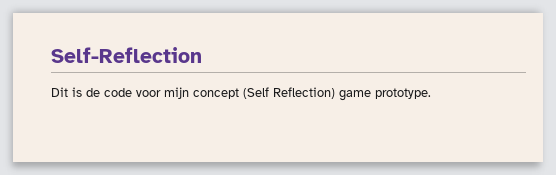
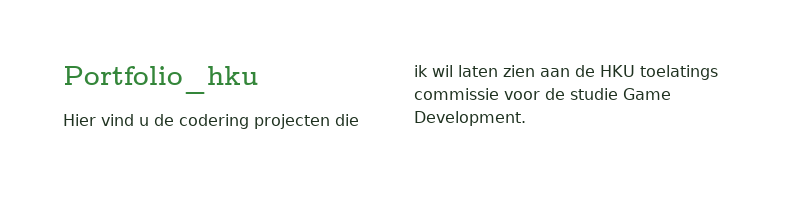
- Self-Reflection
- Dit is de code voor mijn concept (Self Reflection) game prototype.
+ Portfolio_hku
+ Hier vind u de codering projecten die ik wil laten zien aan de HKU toelatings commissie voor de studie Game Development.

